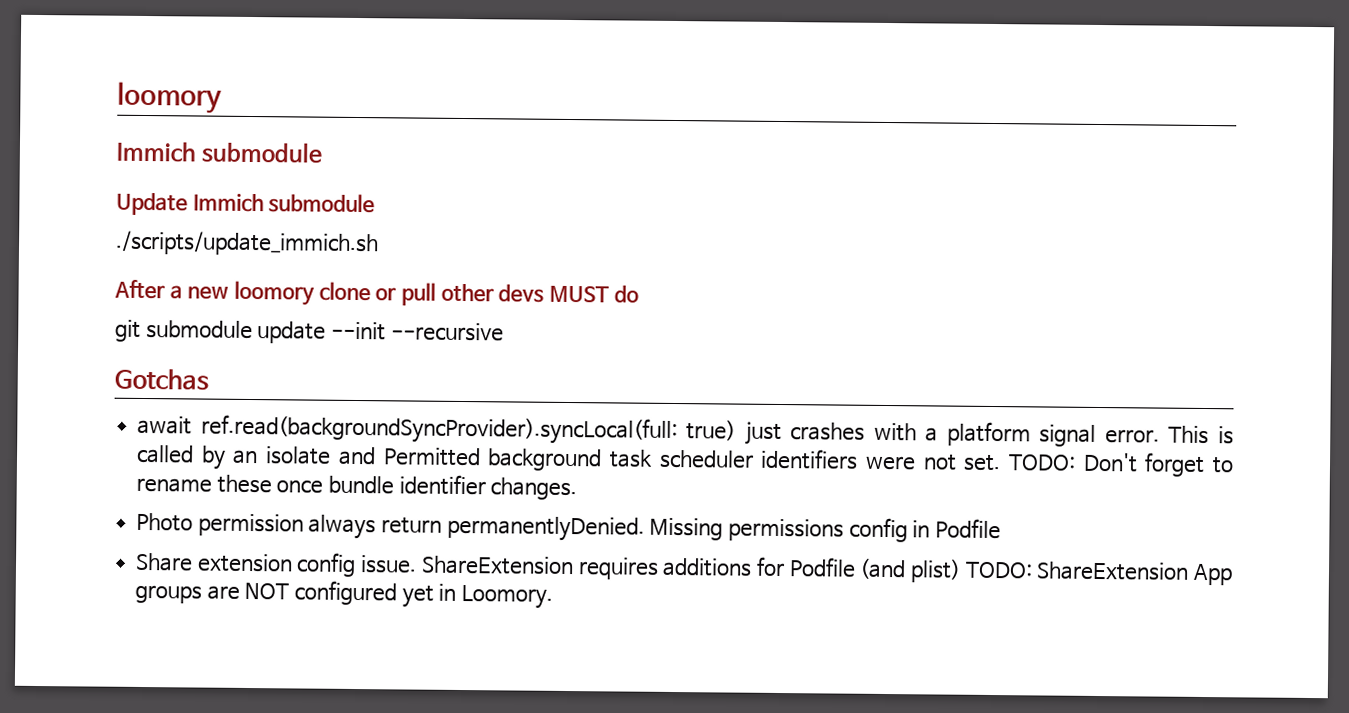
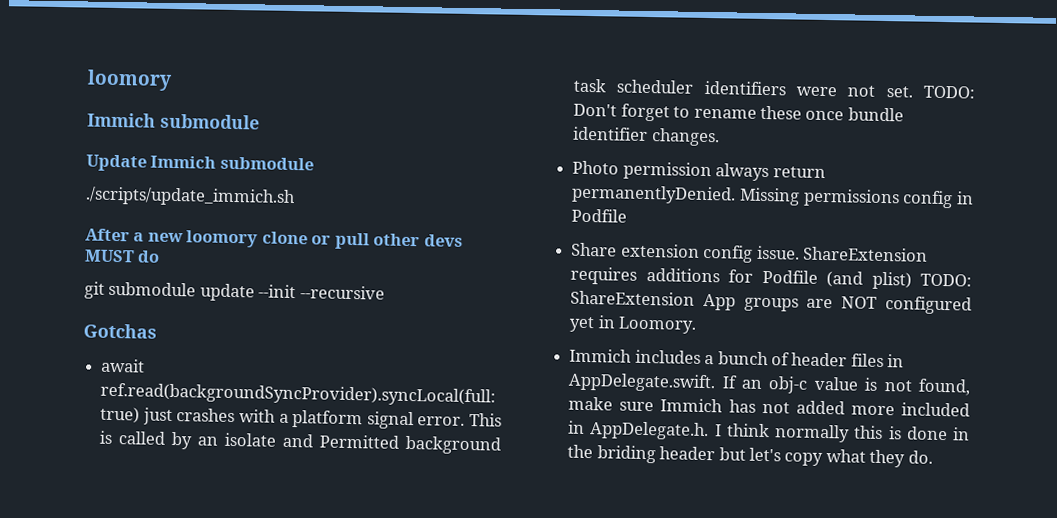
+ Immich includes a bunch of header files in AppDelegate.swift. If an obj-c value is not found, make sure Immich has not added more included in AppDelegate.h. I think normally this is done in the briding header but let's copy what they do.

